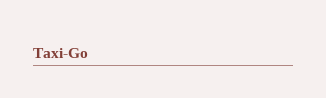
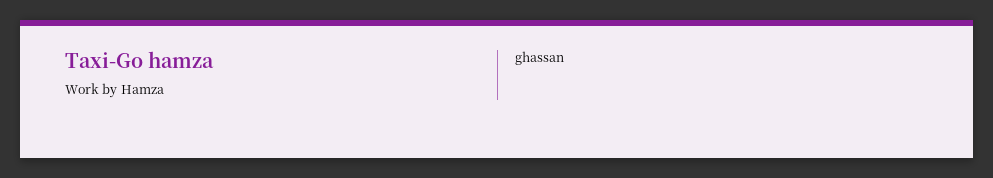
- Taxi-Go
+ Taxi-Go hamza
+ Work by Hamza
+ ghassan

